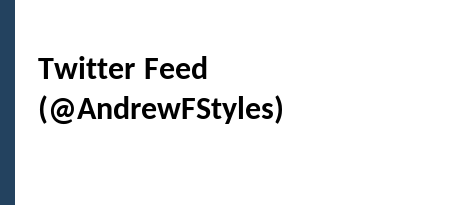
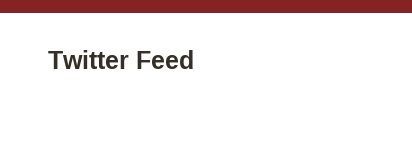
- Twitter Feed (@AndrewFStyles)
+ Twitter Feed

